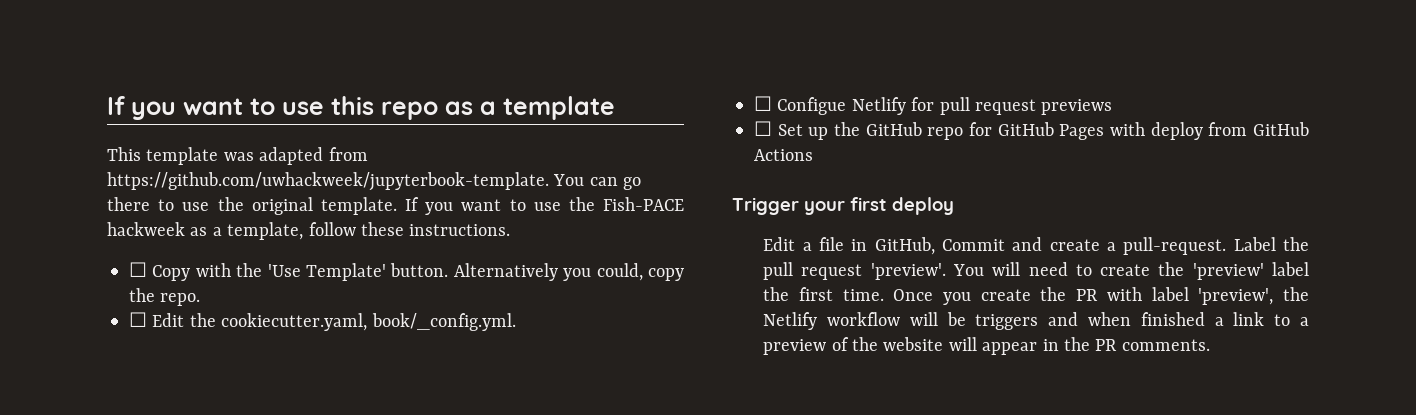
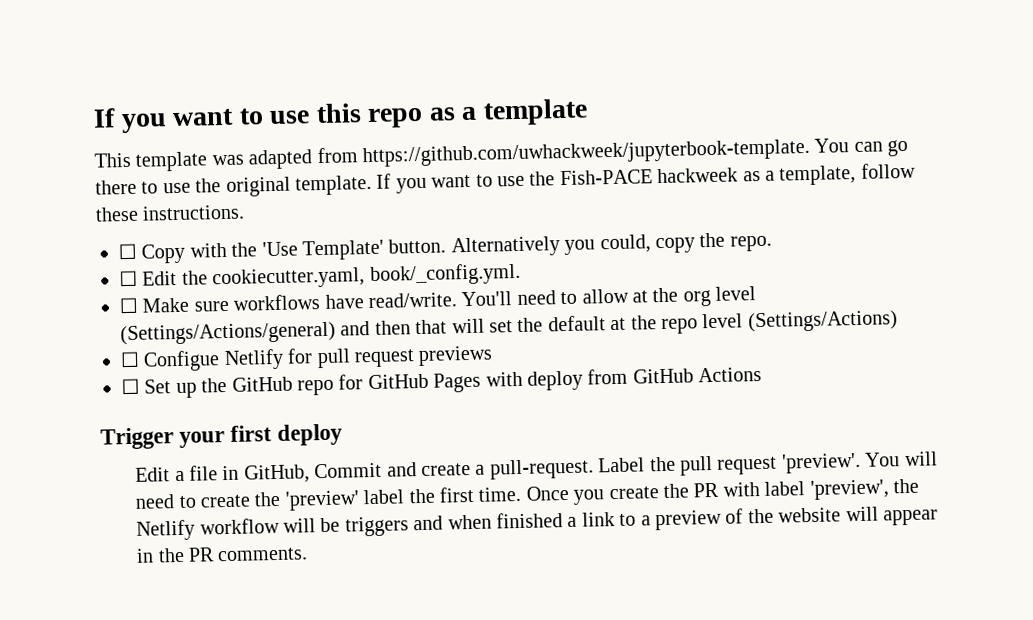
+ ☐ Make sure workflows have read/write. You'll need to allow at the org level (Settings/Actions/general) and then that will set the default at the repo level (Settings/Actions)

